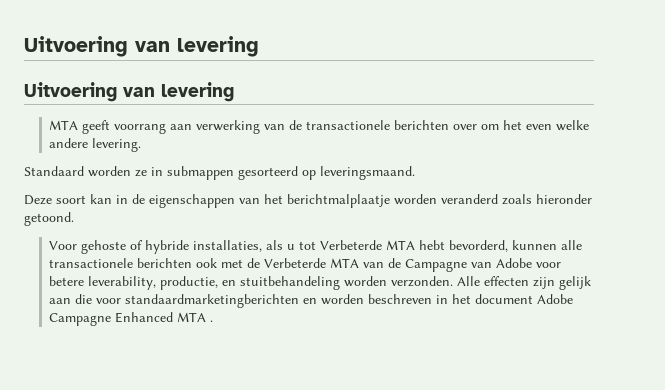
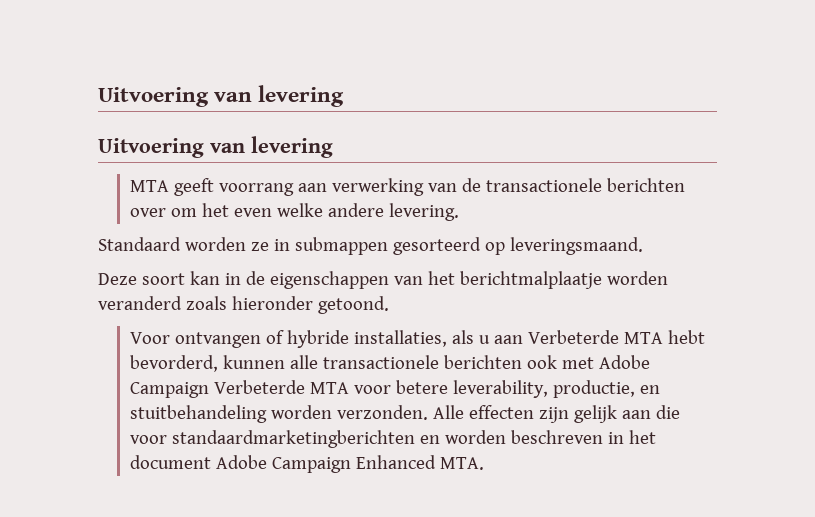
- Voor gehoste of hybride installaties, als u tot Verbeterde MTA hebt bevorderd, kunnen alle transactionele berichten ook met de Verbeterde MTA van de Campagne van Adobe voor betere leverability, productie, en stuitbehandeling worden verzonden.
+ Voor ontvangen of hybride installaties, als u aan Verbeterde MTA hebt bevorderd, kunnen alle transactionele berichten ook met Adobe Campaign Verbeterde MTA voor betere leverability, productie, en stuitbehandeling worden verzonden.
- Alle effecten zijn gelijk aan die voor standaardmarketingberichten en worden beschreven in het document Adobe Campagne Enhanced MTA .
+ Alle effecten zijn gelijk aan die voor standaardmarketingberichten en worden beschreven in het document Adobe Campaign Enhanced MTA.

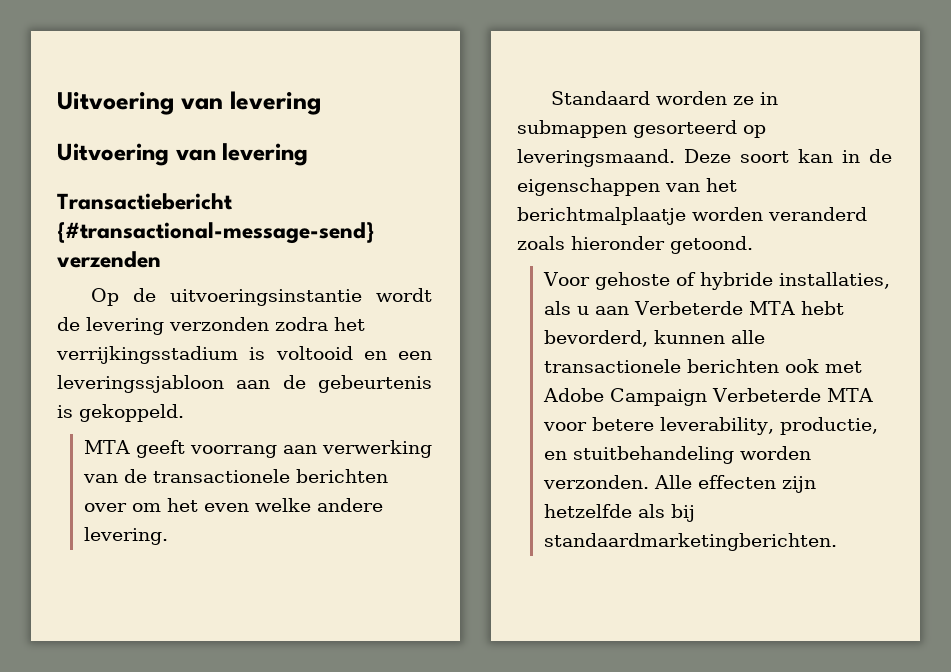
+ Transactiebericht {#transactional-message-send} verzenden
+ Op de uitvoeringsinstantie wordt de levering verzonden zodra het verrijkingsstadium is voltooid en een leveringssjabloon aan de gebeurtenis is gekoppeld.
- Standaard worden ze in submappen gesorteerd op leveringsmaand.
- Deze soort kan in de eigenschappen van het berichtmalplaatje worden veranderd zoals hieronder getoond.
+ Standaard worden ze in submappen gesorteerd op leveringsmaand. Deze soort kan in de eigenschappen van het berichtmalplaatje worden veranderd zoals hieronder getoond.
- Voor ontvangen of hybride installaties, als u aan Verbeterde MTA hebt bevorderd, kunnen alle transactionele berichten ook met Adobe Campaign Verbeterde MTA voor betere leverability, productie, en stuitbehandeling worden verzonden.
+ Voor gehoste of hybride installaties, als u aan Verbeterde MTA hebt bevorderd, kunnen alle transactionele berichten ook met Adobe Campaign Verbeterde MTA voor betere leverability, productie, en stuitbehandeling worden verzonden.
- Alle effecten zijn gelijk aan die voor standaardmarketingberichten en worden beschreven in het document Adobe Campaign Enhanced MTA.
+ Alle effecten zijn hetzelfde als bij standaardmarketingberichten.

